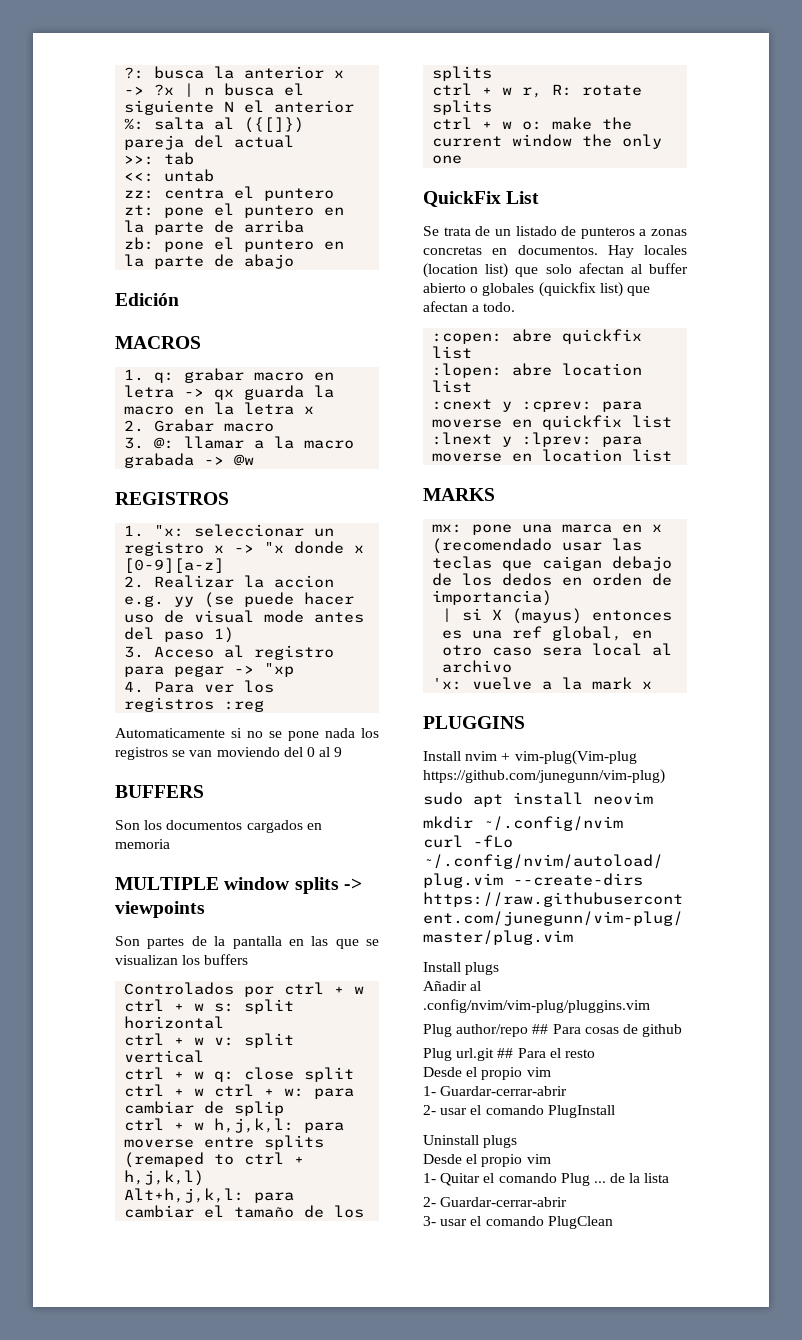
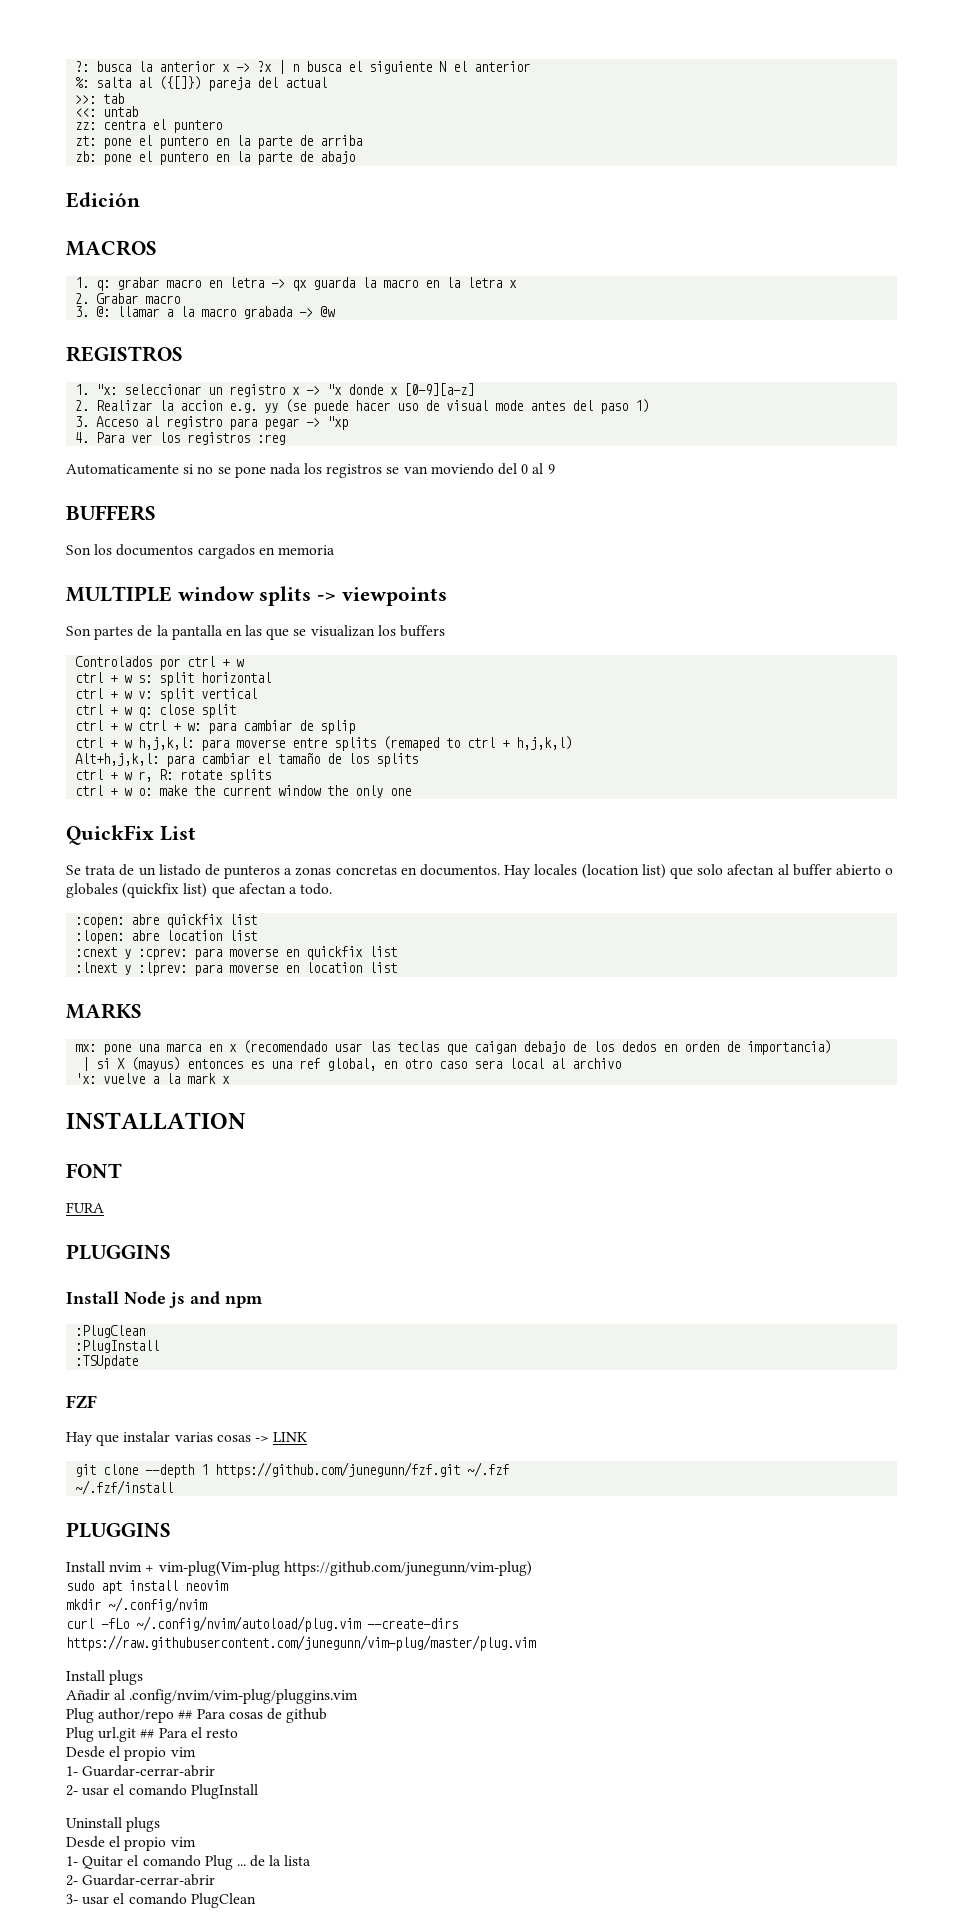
+ INSTALLATION
+ FONT
+ FURA
+ PLUGGINS
+ Install Node js and npm
+ :PlugClean
+ :PlugInstall
+ :TSUpdate
+ FZF
+ Hay que instalar varias cosas -> LINK
+ git clone --depth 1 https://github.com/junegunn/fzf.git ~/.fzf
+ ~/.fzf/install

